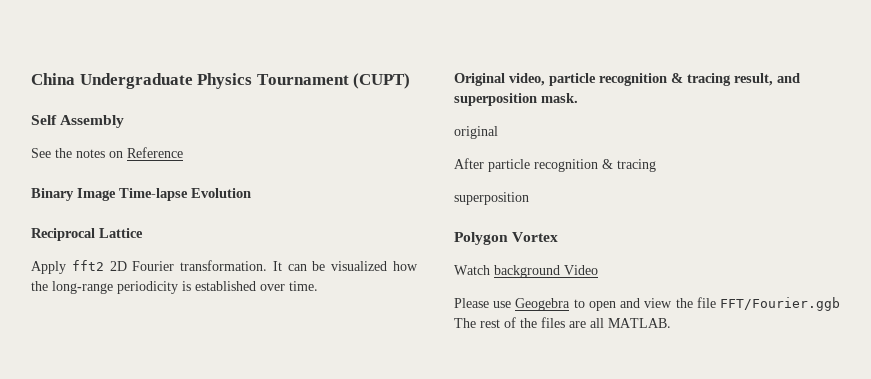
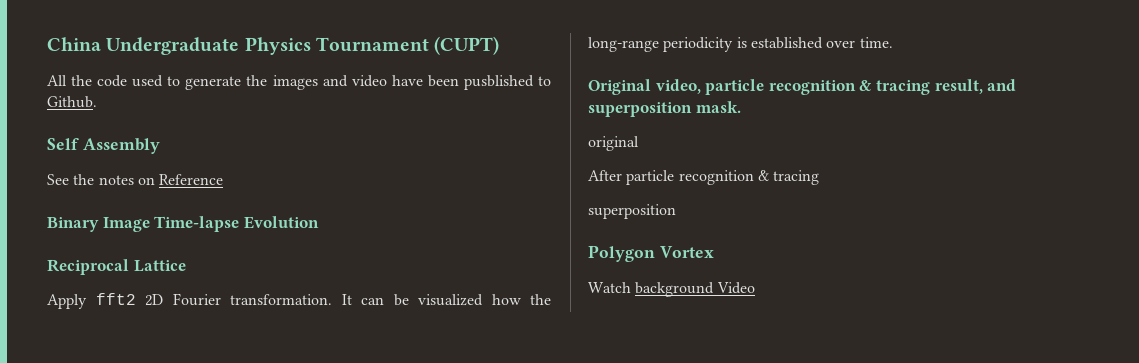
+ All the code used to generate the images and video have been pusblished to Github.
- Please use Geogebra to open and view the file FFT/Fourier.ggb The rest of the files are all MATLAB.

